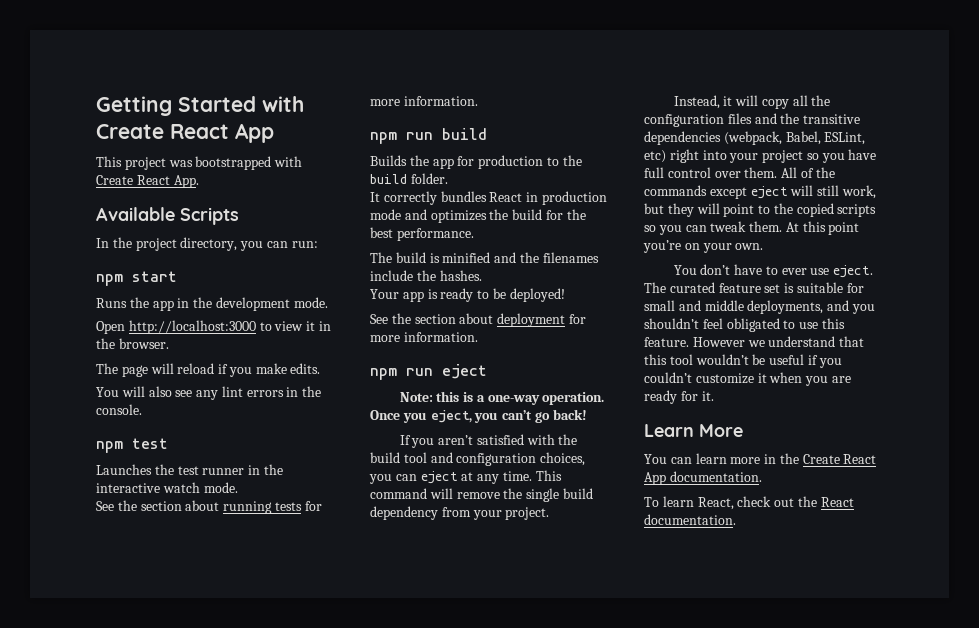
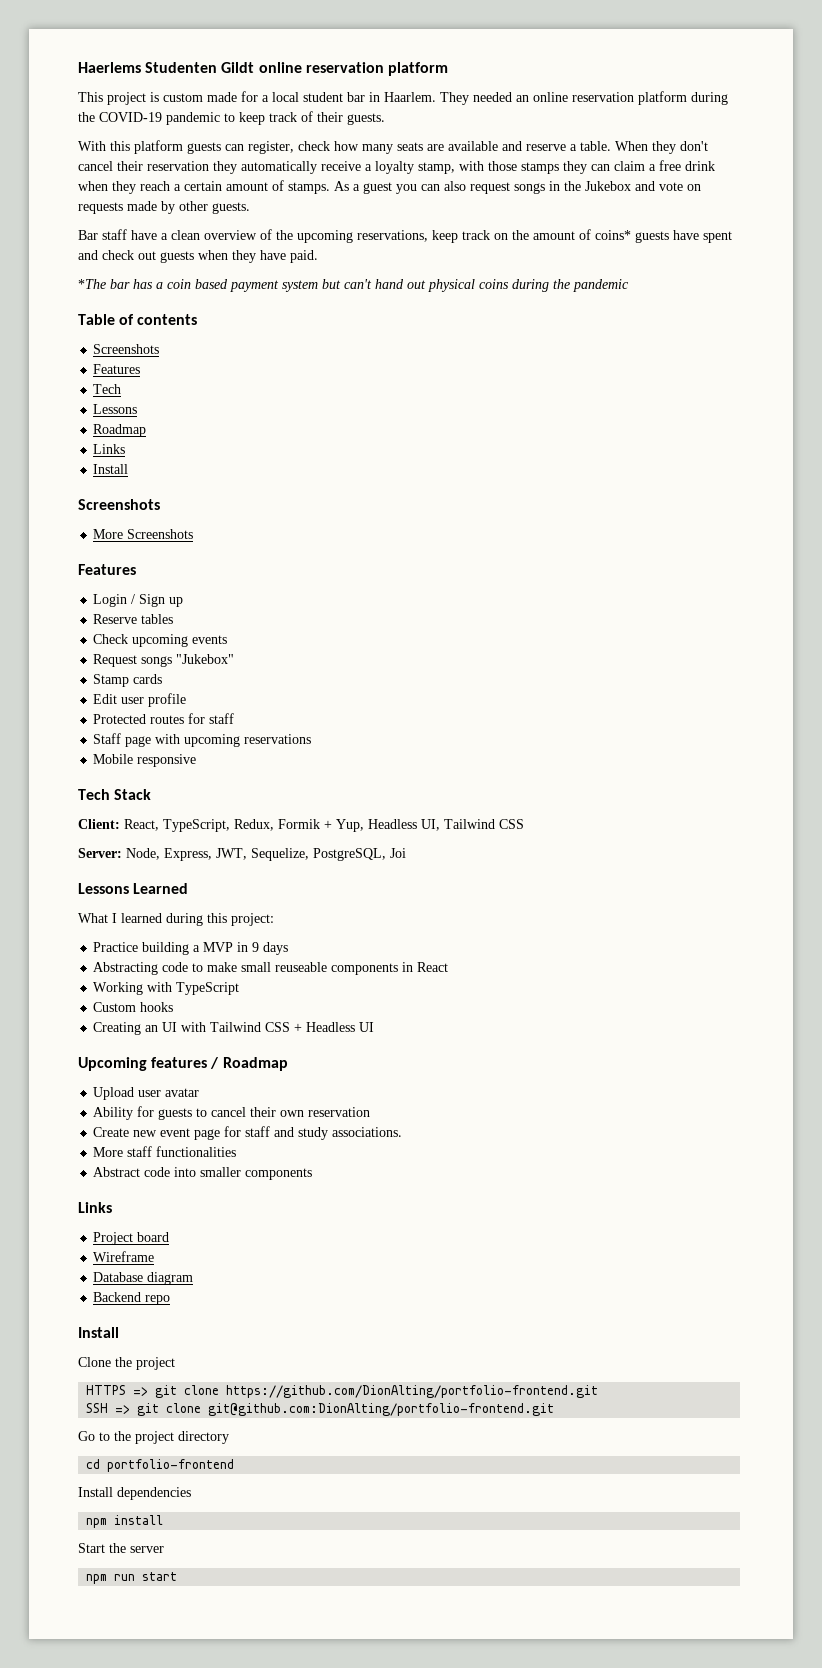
- Getting Started with Create React App
- This project was bootstrapped with Create React App.
- Available Scripts
- In the project directory, you can run:
- npm start
- Runs the app in the development mode.
- Open http://localhost:3000 to view it in the browser.
- The page will reload if you make edits.
- You will also see any lint errors in the console.
- npm test
- Launches the test runner in the interactive watch mode.
- See the section about running tests for more information.
- npm run build
- Builds the app for production to the build folder.
- It correctly bundles React in production mode and optimizes the build for the best performance.
- The build is minified and the filenames include the hashes.
- Your app is ready to be deployed!
- See the section about deployment for more information.
- npm run eject
- Note: this is a one-way operation. Once you eject, you can’t go back!
- If you aren’t satisfied with the build tool and configuration choices, you can eject at any time. This command will remove the single build dependency from your project.
- Instead, it will copy all the configuration files and the transitive dependencies (webpack, Babel, ESLint, etc) right into your project so you have full control over them. All of the commands except eject will still work, but they will point to the copied scripts so you can tweak them. At this point you’re on your own.
- You don’t have to ever use eject. The curated feature set is suitable for small and middle deployments, and you shouldn’t feel obligated to use this feature. However we understand that this tool wouldn’t be useful if you couldn’t customize it when you are ready for it.
- Learn More
- You can learn more in the Create React App documentation.
- To learn React, check out the React documentation.
+ Haerlems Studenten Gildt online reservation platform
+ This project is custom made for a local student bar in Haarlem. They needed an online reservation platform during the COVID-19 pandemic to keep track of their guests.
+ With this platform guests can register, check how many seats are available and reserve a table. When they don't cancel their reservation they automatically receive a loyalty stamp, with those stamps they can claim a free drink when they reach a certain amount of stamps. As a guest you can also request songs in the Jukebox and vote on requests made by other guests.
+ Bar staff have a clean overview of the upcoming reservations, keep track on the amount of coins* guests have spent and check out guests when they have paid.
+ *The bar has a coin based payment system but can't hand out physical coins during the pandemic
+ Table of contents
+ Screenshots
+ Features
+ Tech
+ Lessons
+ Roadmap
+ Links
+ Install
+ Screenshots
+ More Screenshots
+ Features
+ Login / Sign up
+ Reserve tables
+ Check upcoming events
+ Request songs "Jukebox"
+ Stamp cards
+ Edit user profile
+ Protected routes for staff
+ Staff page with upcoming reservations
+ Mobile responsive
+ Tech Stack
+ Client: React, TypeScript, Redux, Formik + Yup, Headless UI, Tailwind CSS
+ Server: Node, Express, JWT, Sequelize, PostgreSQL, Joi
+ Lessons Learned
+ What I learned during this project:
+ Practice building a MVP in 9 days
+ Abstracting code to make small reuseable components in React
+ Working with TypeScript
+ Custom hooks
+ Creating an UI with Tailwind CSS + Headless UI
+ Upcoming features / Roadmap
+ Upload user avatar
+ Ability for guests to cancel their own reservation
+ Create new event page for staff and study associations.
+ More staff functionalities
+ Abstract code into smaller components
+ Links
+ Project board
+ Wireframe
+ Database diagram
+ Backend repo
+ Install
+ Clone the project
+ HTTPS => git clone https://github.com/DionAlting/portfolio-frontend.git
+ SSH => git clone git@github.com:DionAlting/portfolio-frontend.git
+ Go to the project directory
+ cd portfolio-frontend
+ Install dependencies
+ npm install
+ Start the server
+ npm run start

